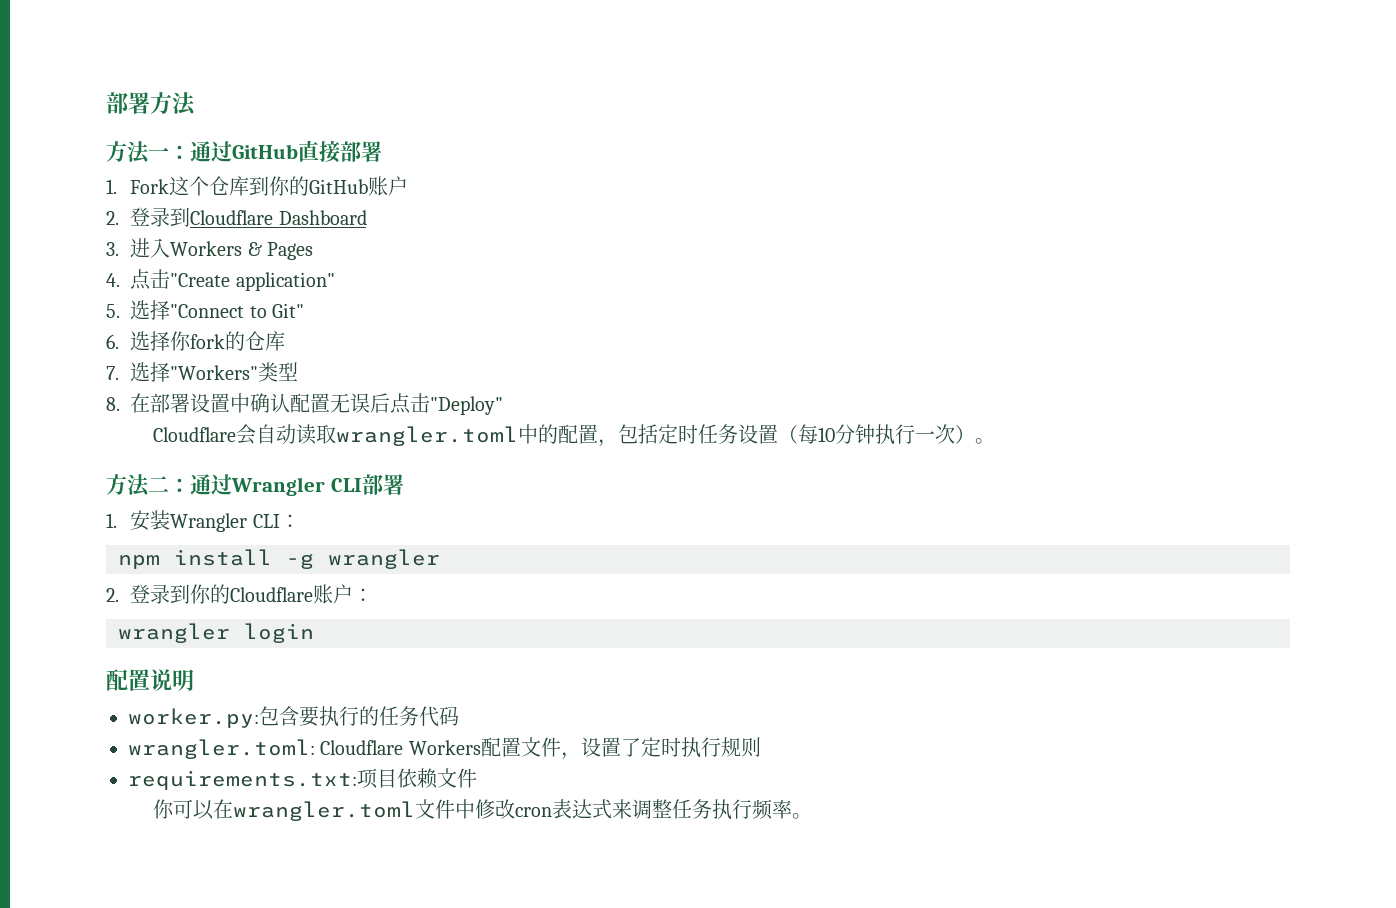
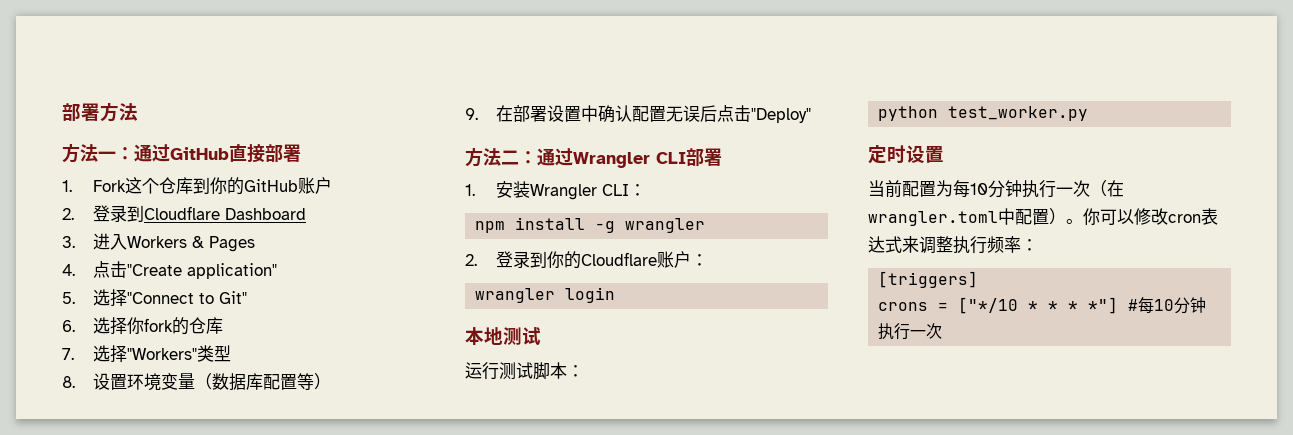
- 8.在部署设置中确认配置无误后点击"Deploy"
+ 8.设置环境变量（数据库配置等）
+ 9.在部署设置中确认配置无误后点击"Deploy"
- Cloudflare会自动读取wrangler.toml中的配置，包括定时任务设置（每10分钟执行一次）。
- 配置说明
- worker.py:包含要执行的任务代码
- wrangler.toml: Cloudflare Workers配置文件，设置了定时执行规则
- requirements.txt:项目依赖文件
- 你可以在wrangler.toml文件中修改cron表达式来调整任务执行频率。
+ 本地测试
+ 运行测试脚本：
+ python test_worker.py
+ 定时设置
+ 当前配置为每10分钟执行一次（在wrangler.toml中配置）。你可以修改cron表达式来调整执行频率：
+ [triggers]
+ crons = ["*/10 * * * *"] #每10分钟执行一次

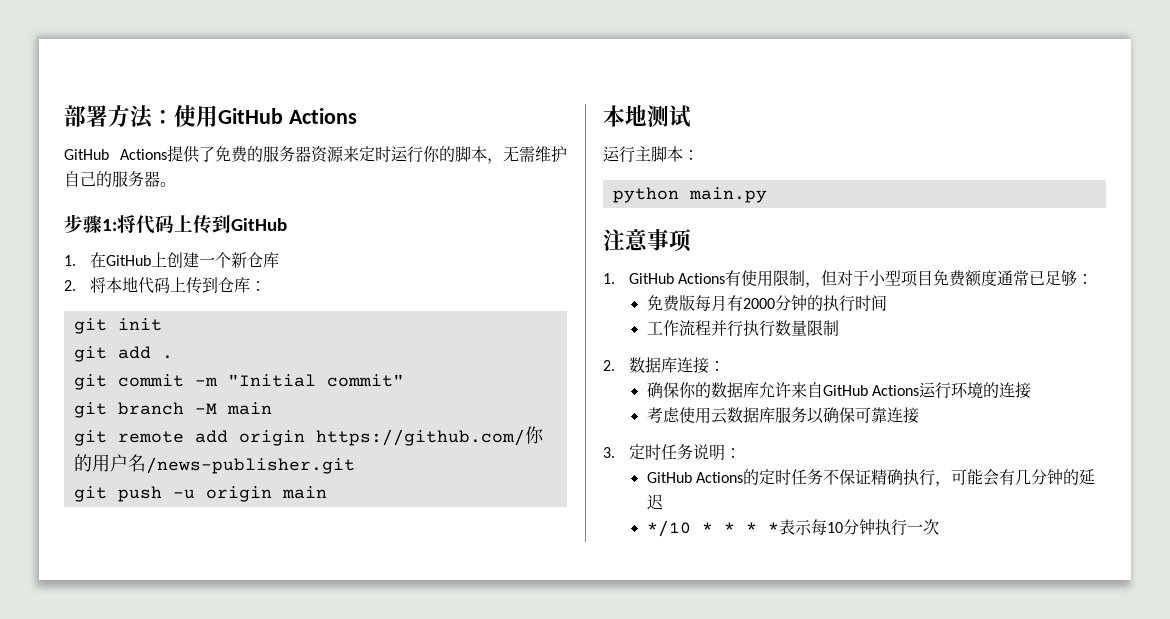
- 部署方法
- 方法一：通过GitHub直接部署
- 1. Fork这个仓库到你的GitHub账户
- 2.登录到Cloudflare Dashboard
- 3.进入Workers & Pages
- 4.点击"Create application"
- 5.选择"Connect to Git"
- 6.选择你fork的仓库
- 7.选择"Workers"类型
- 8.设置环境变量（数据库配置等）
- 9.在部署设置中确认配置无误后点击"Deploy"
- 方法二：通过Wrangler CLI部署
- 1.安装Wrangler CLI：
- npm install -g wrangler
- 2.登录到你的Cloudflare账户：
- wrangler login
+ 部署方法：使用GitHub Actions
+ GitHub Actions提供了免费的服务器资源来定时运行你的脚本，无需维护自己的服务器。
+ 步骤1:将代码上传到GitHub
+ 1.在GitHub上创建一个新仓库
+ 2.将本地代码上传到仓库：
+ git init
+ git add .
+ git commit -m "Initial commit"
+ git branch -M main
+ git remote add origin https://github.com/你的用户名/news-publisher.git
+ git push -u origin main
- 运行测试脚本：
+ 运行主脚本：
- python test_worker.py
- 定时设置
- 当前配置为每10分钟执行一次（在wrangler.toml中配置）。你可以修改cron表达式来调整执行频率：
- [triggers]
- crons = ["*/10 * * * *"] #每10分钟执行一次
+ python main.py
+ 注意事项
+ 1. GitHub Actions有使用限制，但对于小型项目免费额度通常已足够：
+ 免费版每月有2000分钟的执行时间
+ 工作流程并行执行数量限制
+ 2.数据库连接：
+ 确保你的数据库允许来自GitHub Actions运行环境的连接
+ 考虑使用云数据库服务以确保可靠连接
+ 3.定时任务说明：
+ GitHub Actions的定时任务不保证精确执行，可能会有几分钟的延迟
+ */10 * * * *表示每10分钟执行一次

